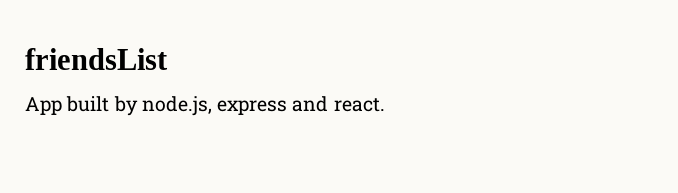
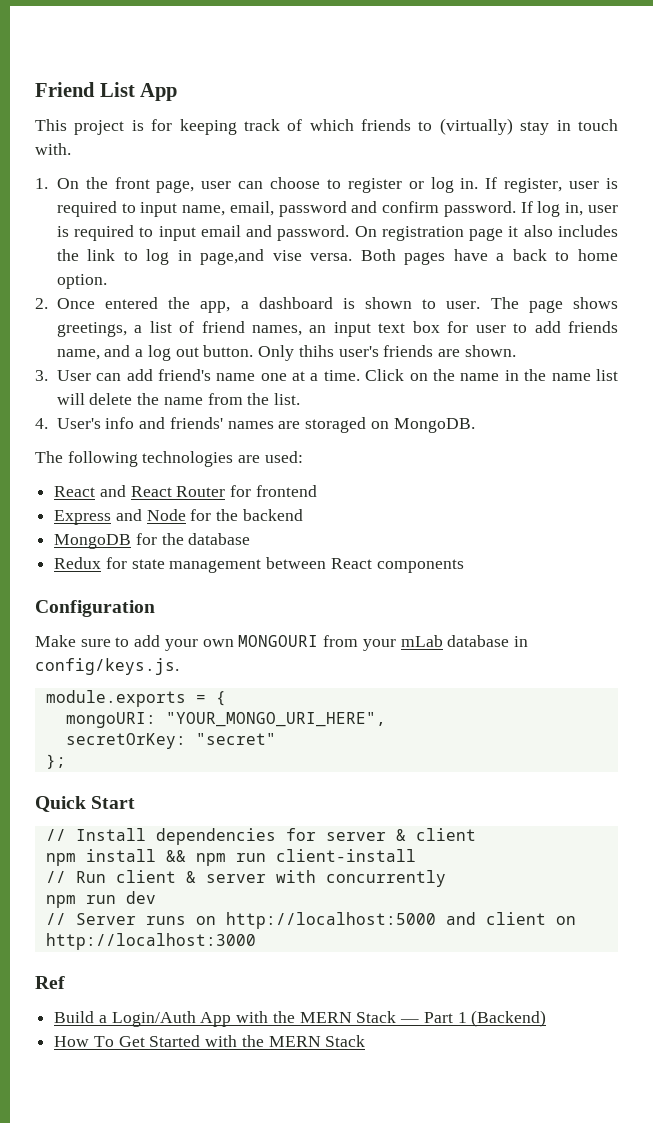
- friendsList
- App built by node.js, express and react.
+ Friend List App
+ This project is for keeping track of which friends to (virtually) stay in touch with.
+ 1. On the front page, user can choose to register or log in. If register, user is required to input name, email, password and confirm password. If log in, user is required to input email and password. On registration page it also includes the link to log in page,and vise versa. Both pages have a back to home option.
+ 2. Once entered the app, a dashboard is shown to user. The page shows greetings, a list of friend names, an input text box for user to add friends name, and a log out button. Only thihs user's friends are shown.
+ 3. User can add friend's name one at a time. Click on the name in the name list will delete the name from the list.
+ 4. User's info and friends' names are storaged on MongoDB.
+ The following technologies are used:
+ React and React Router for frontend
+ Express and Node for the backend
+ MongoDB for the database
+ Redux for state management between React components
+ Configuration
+ Make sure to add your own MONGOURI from your mLab database in config/keys.js.
+ module.exports = {
+ mongoURI: "YOUR_MONGO_URI_HERE",
+ secretOrKey: "secret"
+ };
+ Quick Start
+ // Install dependencies for server & client
+ npm install && npm run client-install
+ // Run client & server with concurrently
+ npm run dev
+ // Server runs on http://localhost:5000 and client on http://localhost:3000
+ Ref
+ Build a Login/Auth App with the MERN Stack — Part 1 (Backend)
+ How To Get Started with the MERN Stack

